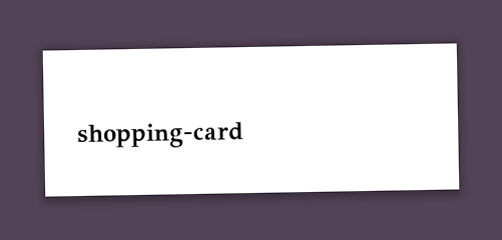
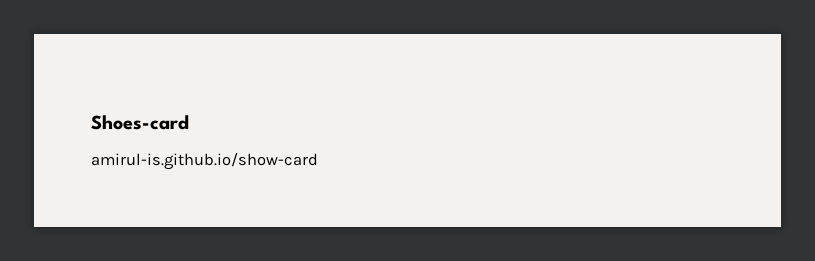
- shopping-card
+ Shoes-card
+ amirul-is.github.io/show-card

